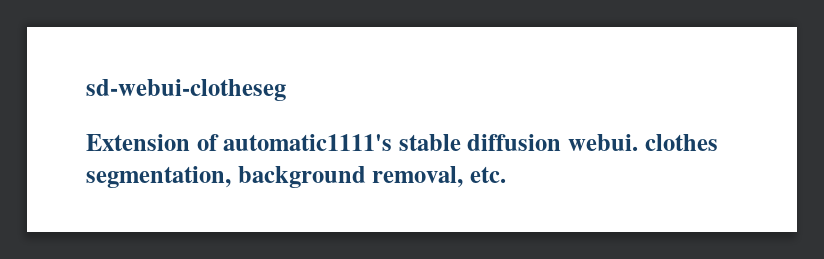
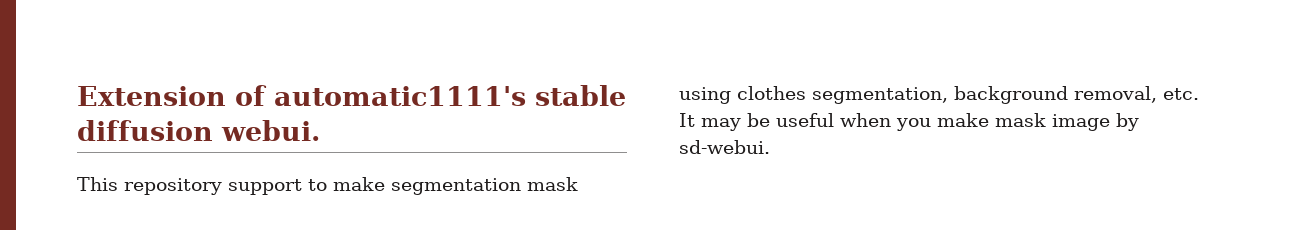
- sd-webui-clotheseg
- Extension of automatic1111's stable diffusion webui. clothes segmentation, background removal, etc.
+ Extension of automatic1111's stable diffusion webui.
+ This repository support to make segmentation mask using clothes segmentation, background removal, etc.
+ It may be useful when you make mask image by sd-webui.

